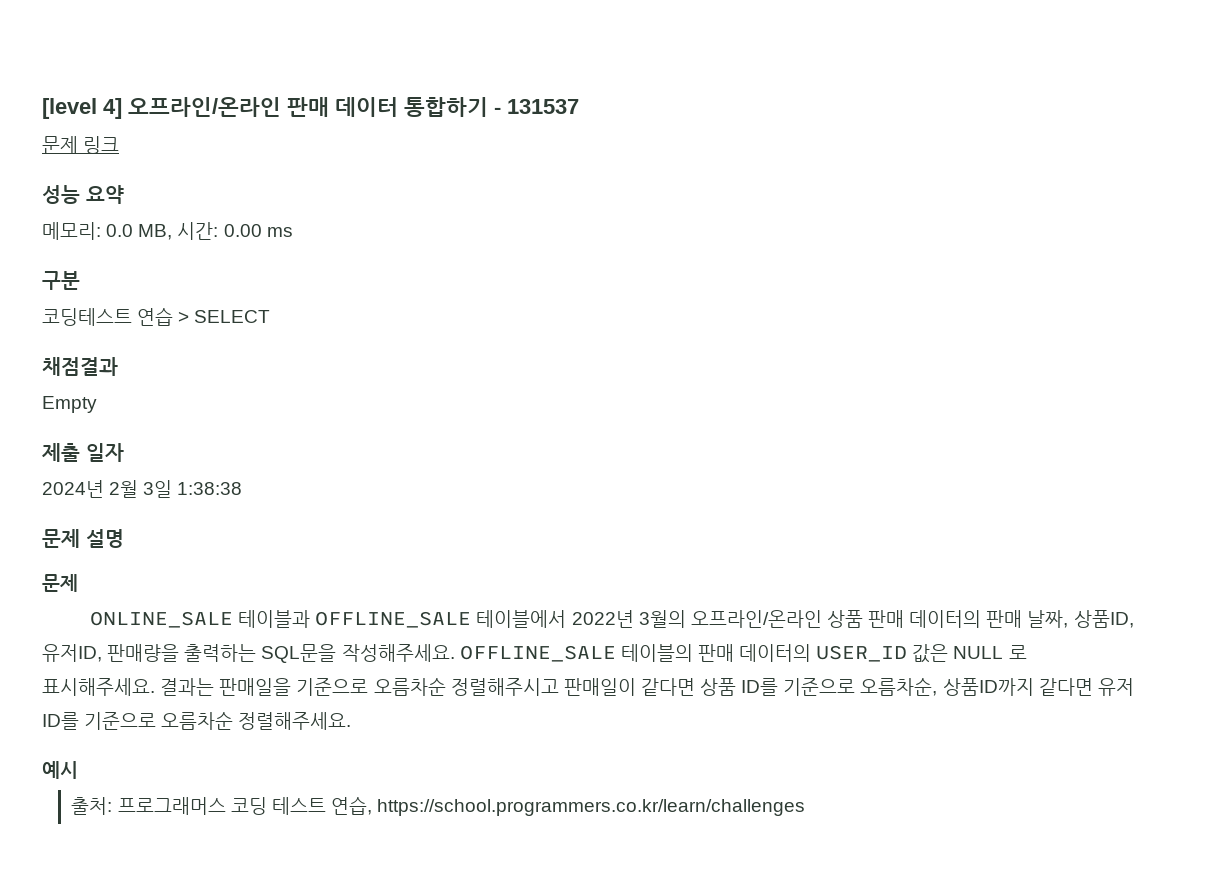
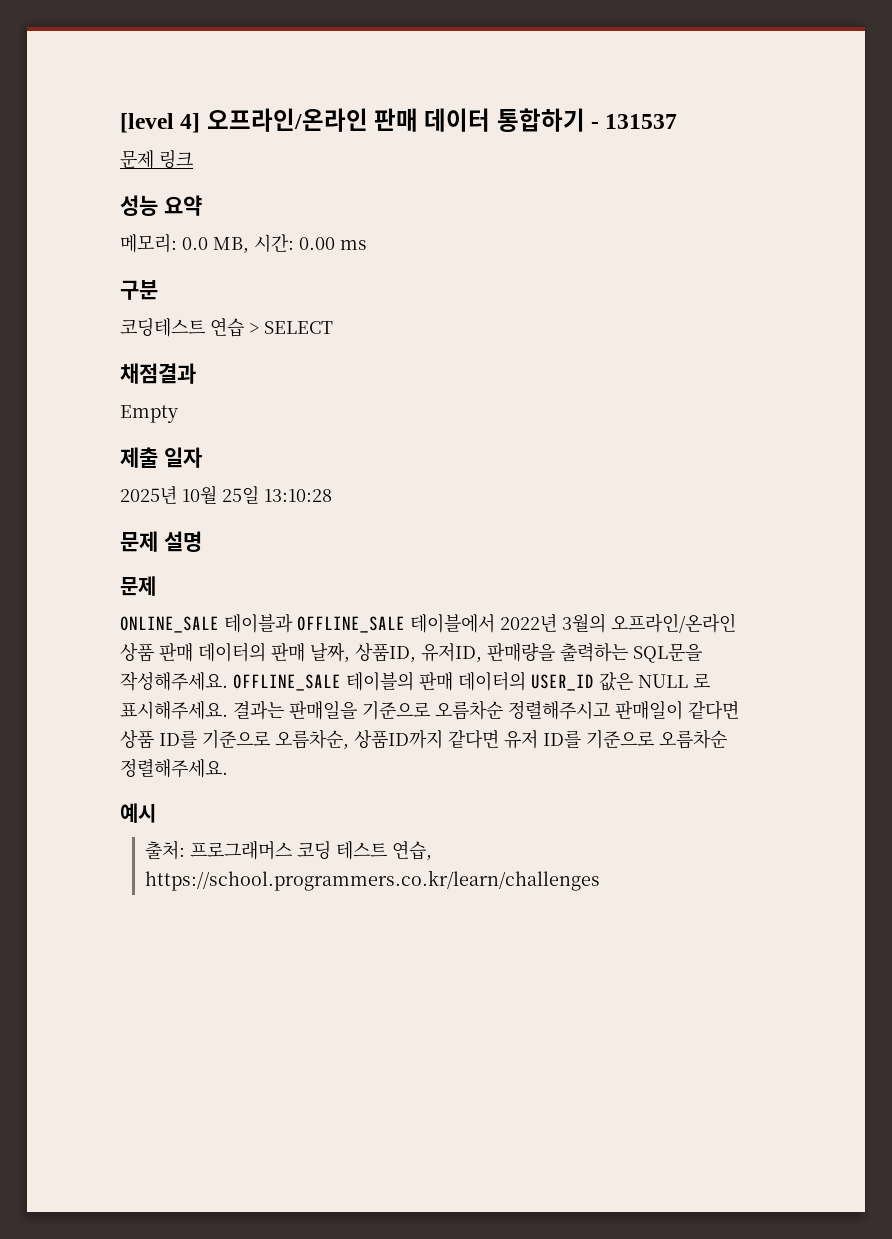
- 2024년 2월 3일 1:38:38
+ 2025년 10월 25일 13:10:28

